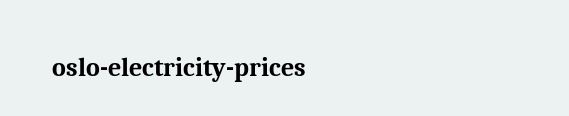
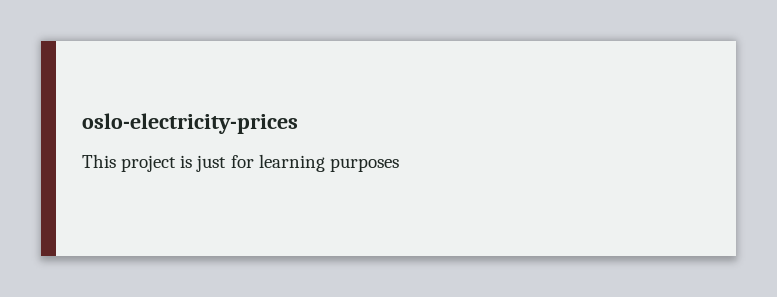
+ This project is just for learning purposes

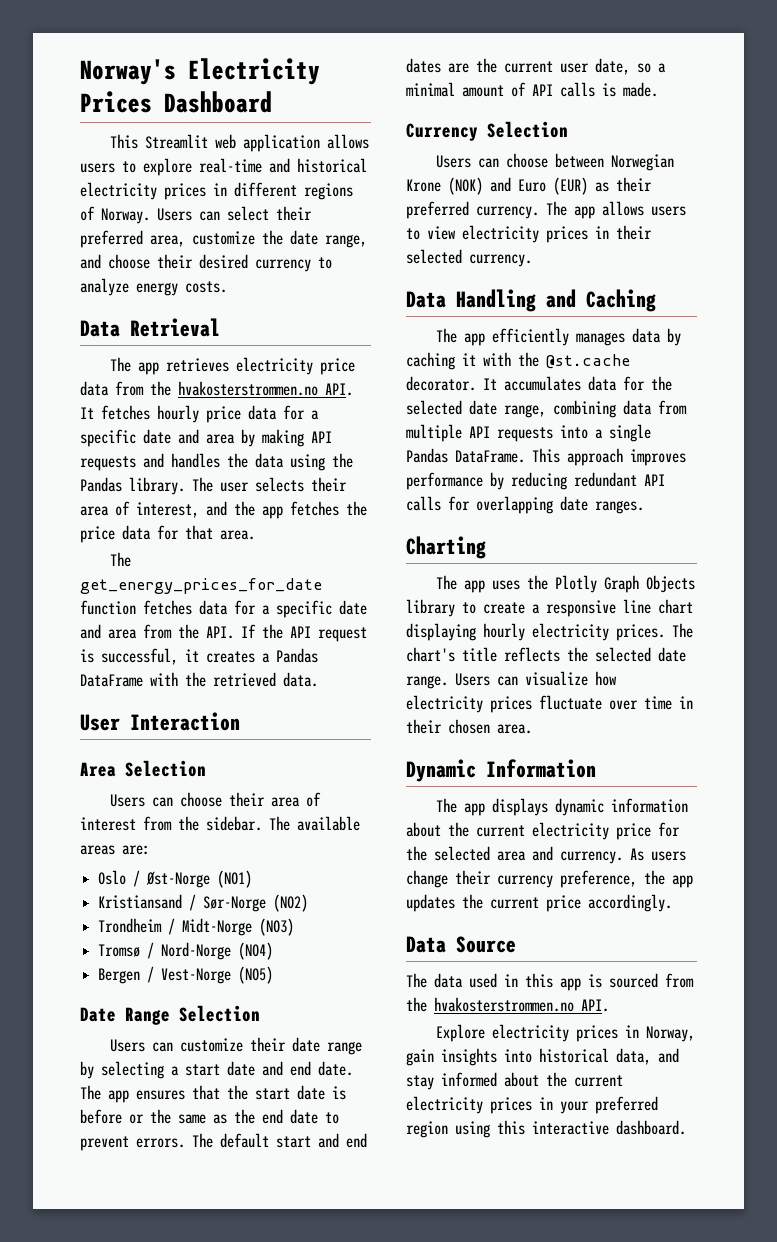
- oslo-electricity-prices
- This project is just for learning purposes
+ Norway's Electricity Prices Dashboard
+ This Streamlit web application allows users to explore real-time and historical electricity prices in different regions of Norway. Users can select their preferred area, customize the date range, and choose their desired currency to analyze energy costs.
+ Data Retrieval
+ The app retrieves electricity price data from the hvakosterstrommen.no API. It fetches hourly price data for a specific date and area by making API requests and handles the data using the Pandas library. The user selects their area of interest, and the app fetches the price data for that area.
+ The get_energy_prices_for_date function fetches data for a specific date and area from the API. If the API request is successful, it creates a Pandas DataFrame with the retrieved data.
+ User Interaction
+ Area Selection
+ Users can choose their area of interest from the sidebar. The available areas are:
+ Oslo / Øst-Norge (NO1)
+ Kristiansand / Sør-Norge (NO2)
+ Trondheim / Midt-Norge (NO3)
+ Tromsø / Nord-Norge (NO4)
+ Bergen / Vest-Norge (NO5)
+ Date Range Selection
+ Users can customize their date range by selecting a start date and end date. The app ensures that the start date is before or the same as the end date to prevent errors. The default start and end dates are the current user date, so a minimal amount of API calls is made.
+ Currency Selection
+ Users can choose between Norwegian Krone (NOK) and Euro (EUR) as their preferred currency. The app allows users to view electricity prices in their selected currency.
+ Data Handling and Caching
+ The app efficiently manages data by caching it with the @st.cache decorator. It accumulates data for the selected date range, combining data from multiple API requests into a single Pandas DataFrame. This approach improves performance by reducing redundant API calls for overlapping date ranges.
+ Charting
+ The app uses the Plotly Graph Objects library to create a responsive line chart displaying hourly electricity prices. The chart's title reflects the selected date range. Users can visualize how electricity prices fluctuate over time in their chosen area.
+ Dynamic Information
+ The app displays dynamic information about the current electricity price for the selected area and currency. As users change their currency preference, the app updates the current price accordingly.
+ Data Source
+ The data used in this app is sourced from the hvakosterstrommen.no API.
+ Explore electricity prices in Norway, gain insights into historical data, and stay informed about the current electricity prices in your preferred region using this interactive dashboard.

